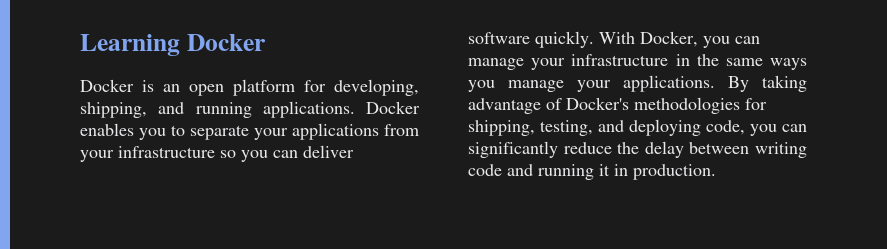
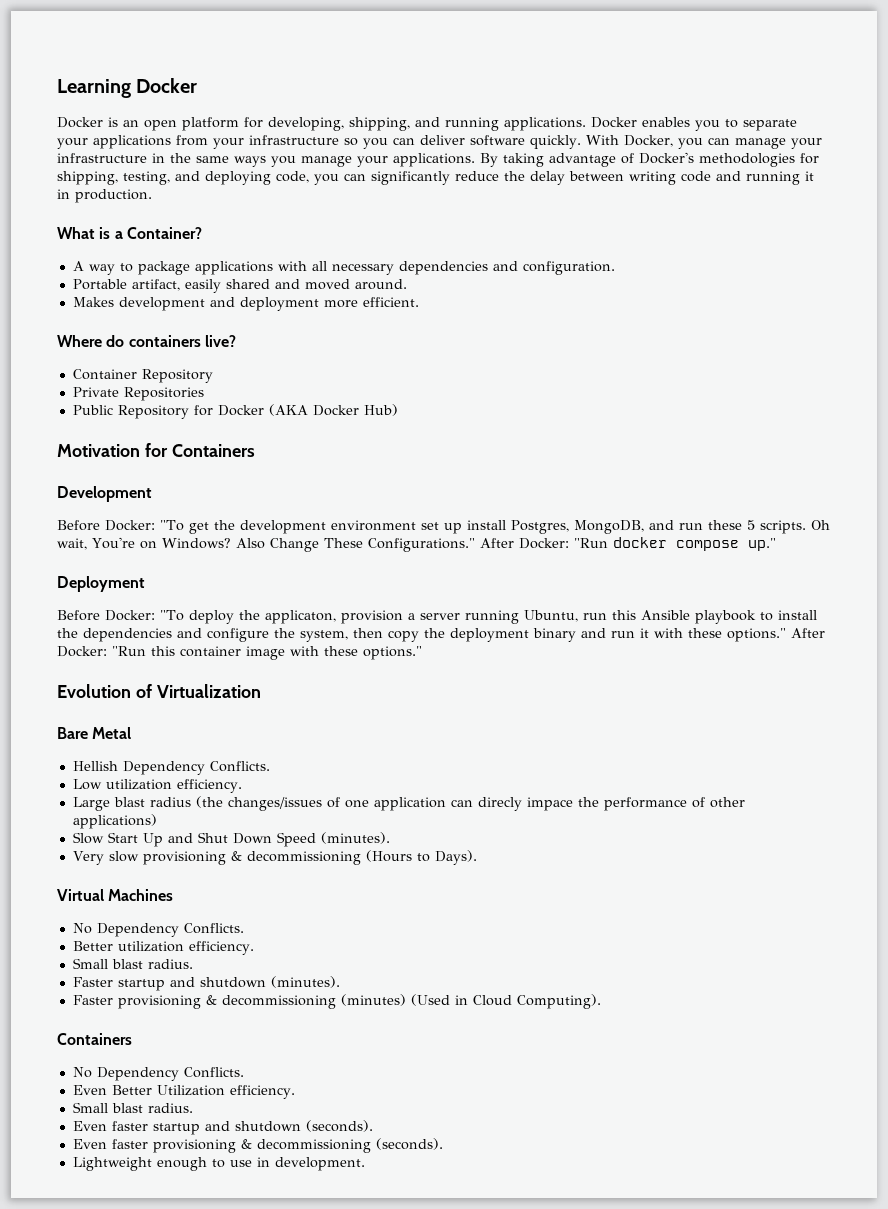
+ What is a Container?
+ A way to package applications with all necessary dependencies and configuration.
+ Portable artifact, easily shared and moved around.
+ Makes development and deployment more efficient.
+ Where do containers live?
+ Container Repository
+ Private Repositories
+ Public Repository for Docker (AKA Docker Hub)
+ Motivation for Containers
+ Development
+ Before Docker: "To get the development environment set up install Postgres, MongoDB, and run these 5 scripts. Oh wait, You're on Windows? Also Change These Configurations." After Docker: "Run docker compose up."
+ Deployment
+ Before Docker: "To deploy the applicaton, provision a server running Ubuntu, run this Ansible playbook to install the dependencies and configure the system, then copy the deployment binary and run it with these options." After Docker: "Run this container image with these options."
+ Evolution of Virtualization
+ Bare Metal
+ Hellish Dependency Conflicts.
+ Low utilization efficiency.
+ Large blast radius (the changes/issues of one application can direcly impace the performance of other applications)
+ Slow Start Up and Shut Down Speed (minutes).
+ Very slow provisioning & decommissioning (Hours to Days).
+ Virtual Machines
+ No Dependency Conflicts.
+ Better utilization efficiency.
+ Small blast radius.
+ Faster startup and shutdown (minutes).
+ Faster provisioning & decommissioning (minutes) (Used in Cloud Computing).
+ Containers
+ No Dependency Conflicts.
+ Even Better Utilization efficiency.
+ Small blast radius.
+ Even faster startup and shutdown (seconds).
+ Even faster provisioning & decommissioning (seconds).
+ Lightweight enough to use in development.

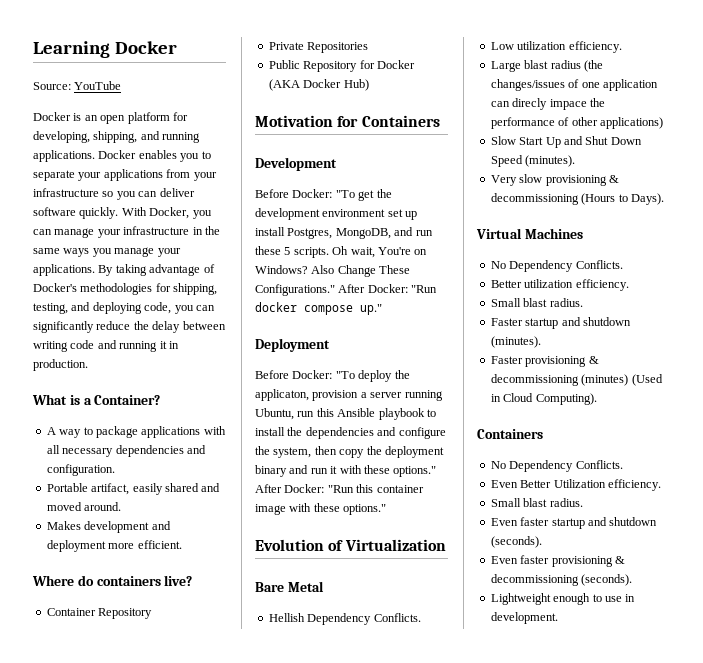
+ Source: YouTube

